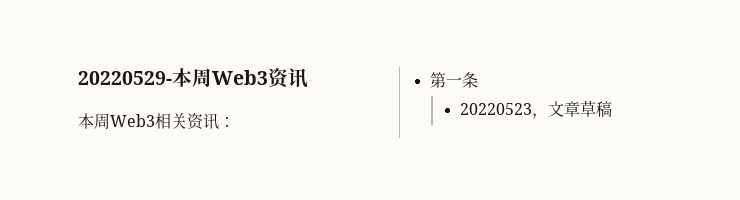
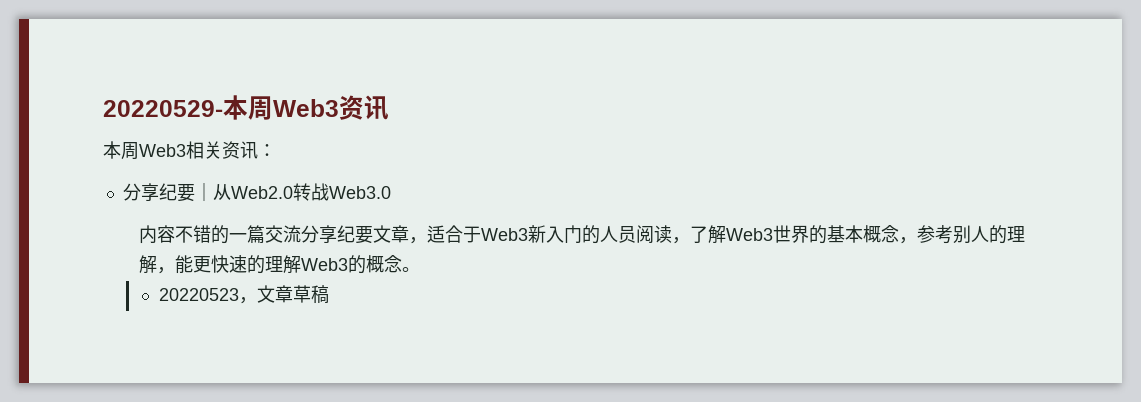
- 第一条
+ 分享纪要｜从Web2.0转战Web3.0
+ 内容不错的一篇交流分享纪要文章，适合于Web3新入门的人员阅读，了解Web3世界的基本概念，参考别人的理解，能更快速的理解Web3的概念。

